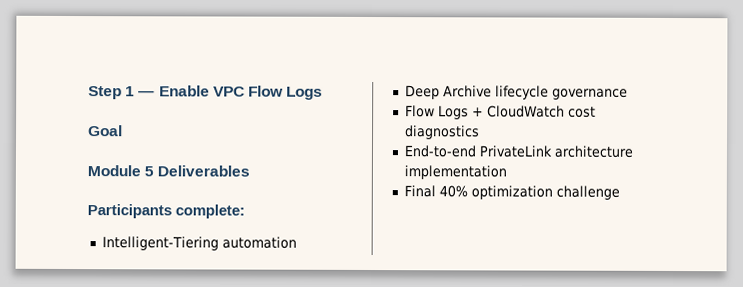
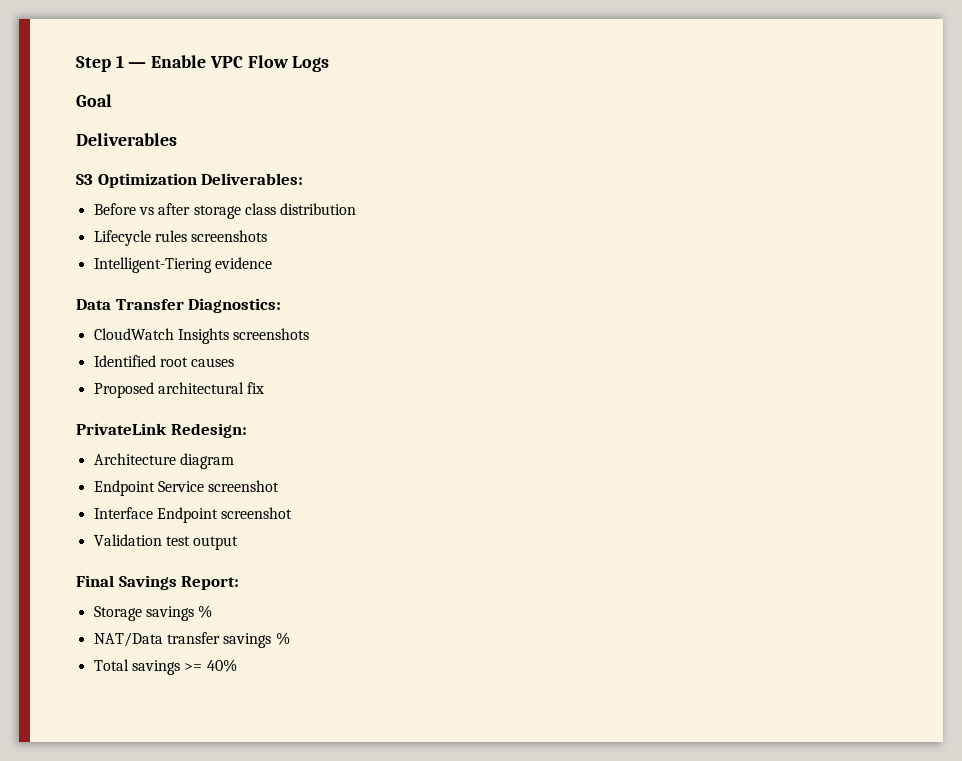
- Module 5 Deliverables
+ Deliverables
- Participants complete:
- Intelligent-Tiering automation
- Deep Archive lifecycle governance
- Flow Logs + CloudWatch cost diagnostics
- End-to-end PrivateLink architecture implementation
- Final 40% optimization challenge
+ S3 Optimization Deliverables:
+ Before vs after storage class distribution
+ Lifecycle rules screenshots
+ Intelligent-Tiering evidence
+ Data Transfer Diagnostics:
+ CloudWatch Insights screenshots
+ Identified root causes
+ Proposed architectural fix
+ PrivateLink Redesign:
+ Architecture diagram
+ Endpoint Service screenshot
+ Interface Endpoint screenshot
+ Validation test output
+ Final Savings Report:
+ Storage savings %
+ NAT/Data transfer savings %
+ Total savings >= 40%

